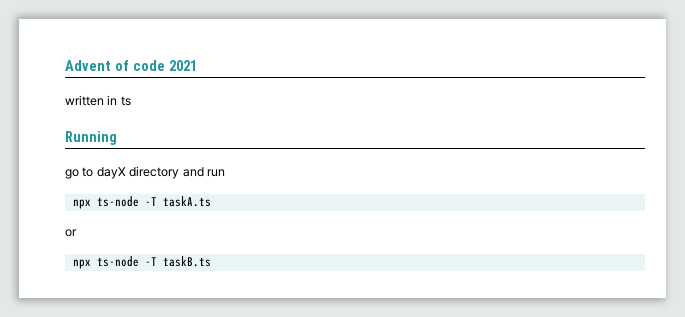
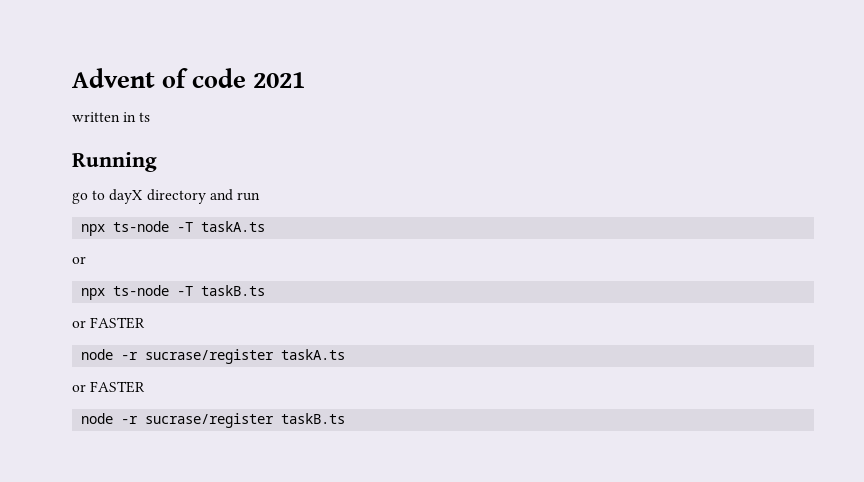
  npx ts-node -T taskB.ts
+ or FASTER
+ node -r sucrase/register taskA.ts
+ or FASTER
+ node -r sucrase/register taskB.ts

